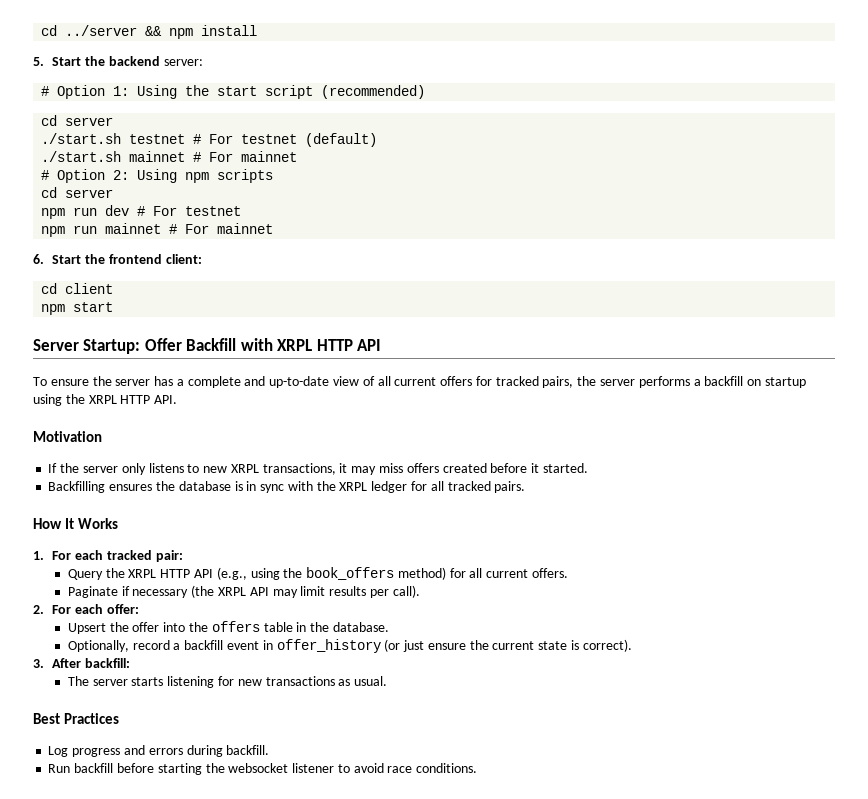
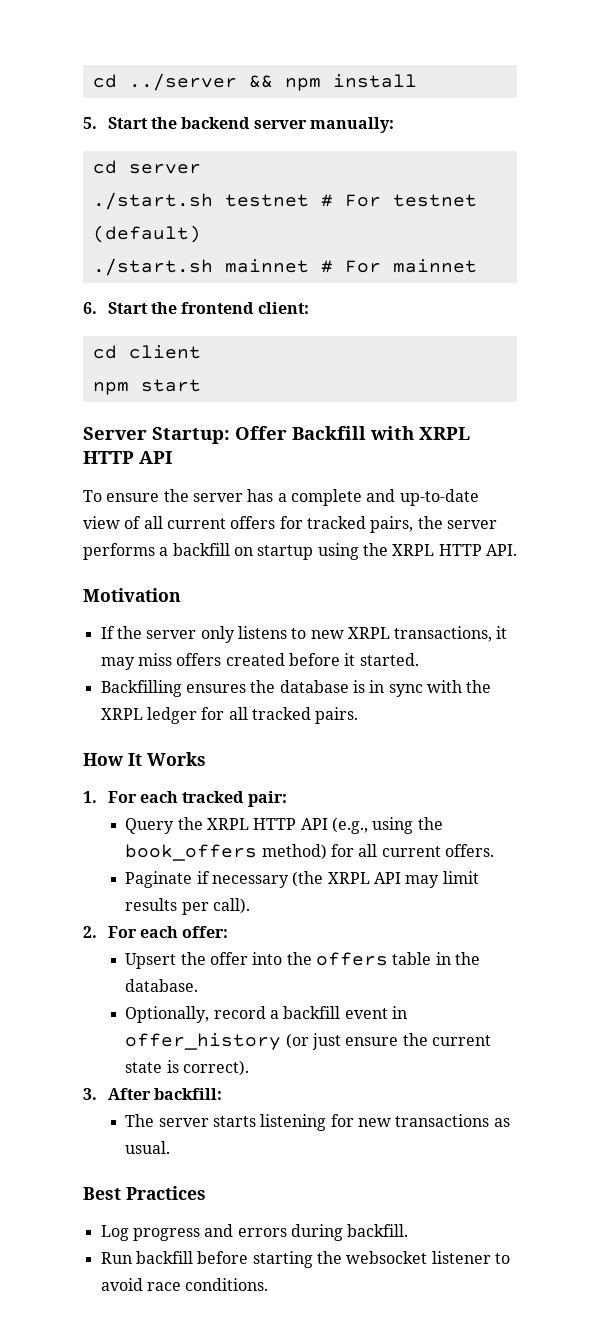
- 5. Start the backend server:
- # Option 1: Using the start script (recommended)
+ 5. Start the backend server manually:
- # Option 2: Using npm scripts
- cd server
- npm run dev # For testnet
- npm run mainnet # For mainnet

